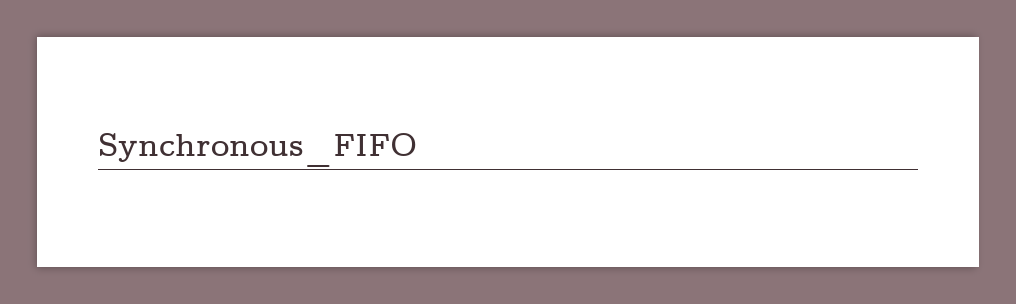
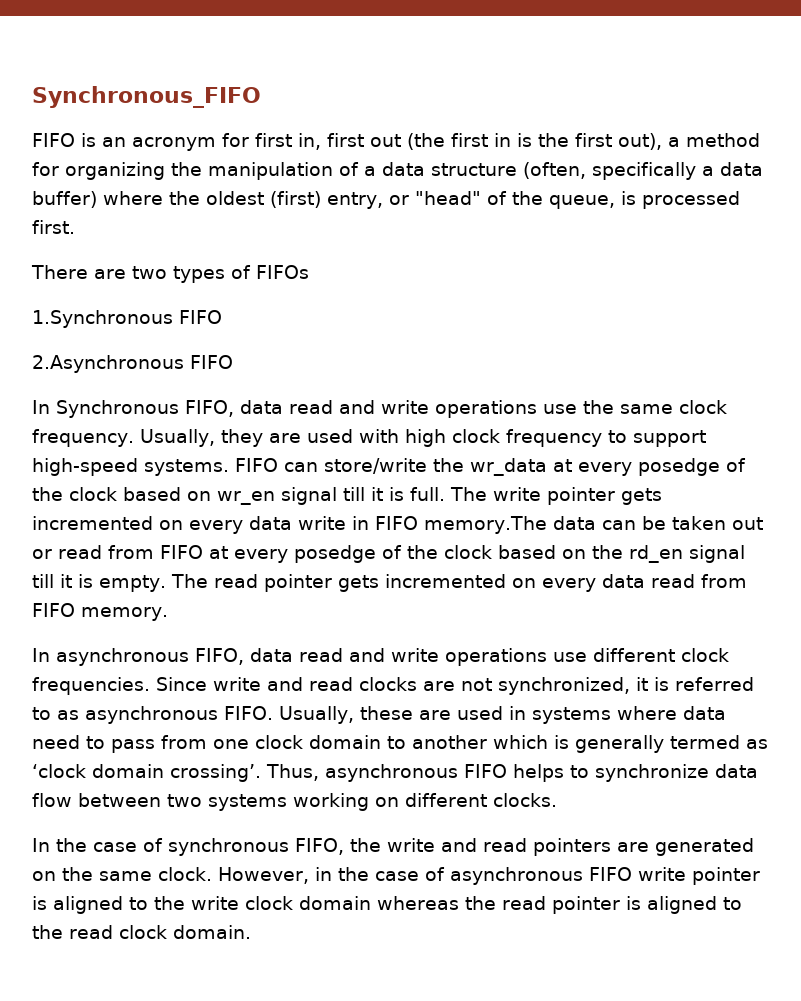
+ FIFO is an acronym for first in, first out (the first in is the first out), a method for organizing the manipulation of a data structure (often, specifically a data buffer) where the oldest (first) entry, or "head" of the queue, is processed first.
+ There are two types of FIFOs
+ 1.Synchronous FIFO
+ 2.Asynchronous FIFO
+ In Synchronous FIFO, data read and write operations use the same clock frequency. Usually, they are used with high clock frequency to support high-speed systems. FIFO can store/write the wr_data at every posedge of the clock based on wr_en signal till it is full. The write pointer gets incremented on every data write in FIFO memory.The data can be taken out or read from FIFO at every posedge of the clock based on the rd_en signal till it is empty. The read pointer gets incremented on every data read from FIFO memory.
+ In asynchronous FIFO, data read and write operations use different clock frequencies. Since write and read clocks are not synchronized, it is referred to as asynchronous FIFO. Usually, these are used in systems where data need to pass from one clock domain to another which is generally termed as ‘clock domain crossing’. Thus, asynchronous FIFO helps to synchronize data flow between two systems working on different clocks.
+ In the case of synchronous FIFO, the write and read pointers are generated on the same clock. However, in the case of asynchronous FIFO write pointer is aligned to the write clock domain whereas the read pointer is aligned to the read clock domain.

